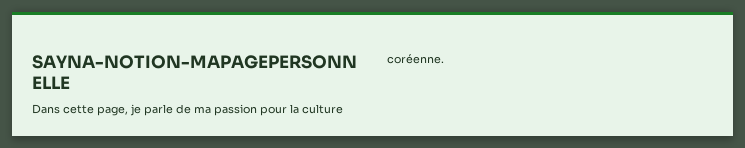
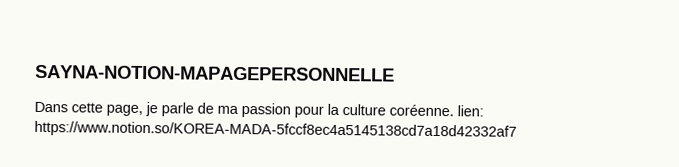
- Dans cette page, je parle de ma passion pour la culture coréenne.
+ Dans cette page, je parle de ma passion pour la culture coréenne. lien: https://www.notion.so/KOREA-MADA-5fccf8ec4a5145138cd7a18d42332af7

